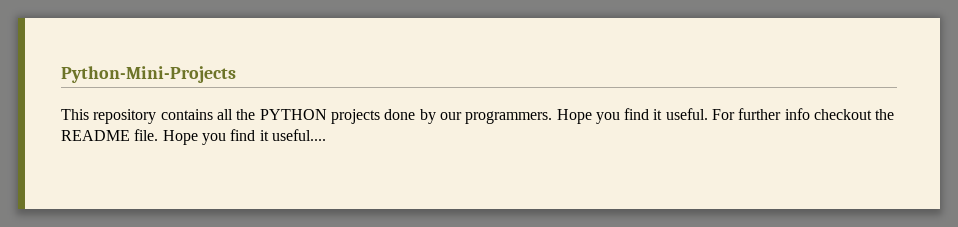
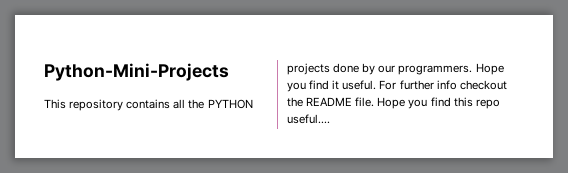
- Hope you find it useful....
+ Hope you find this repo useful....

